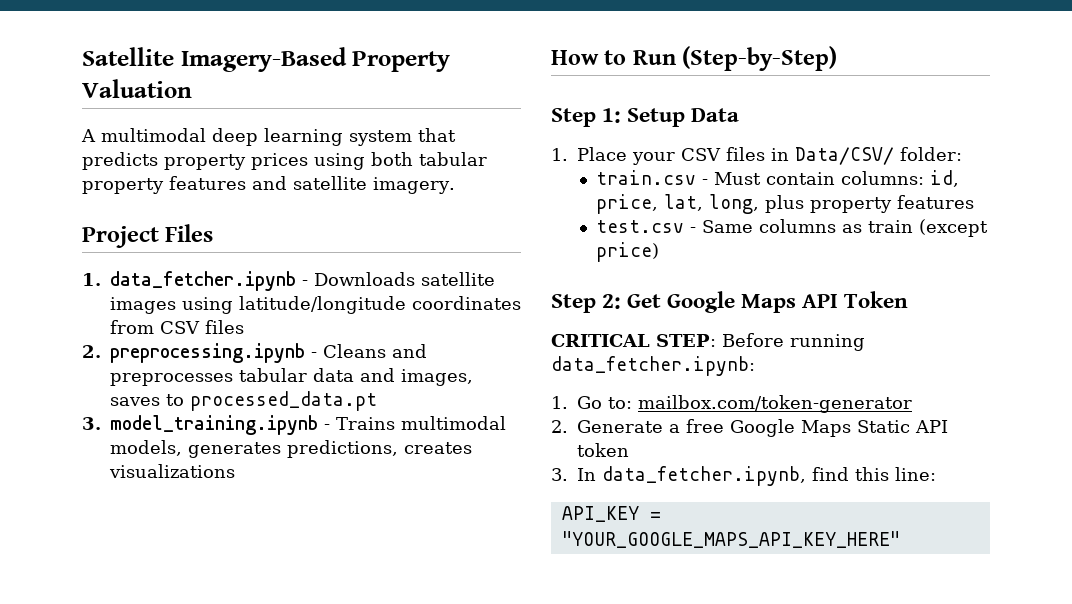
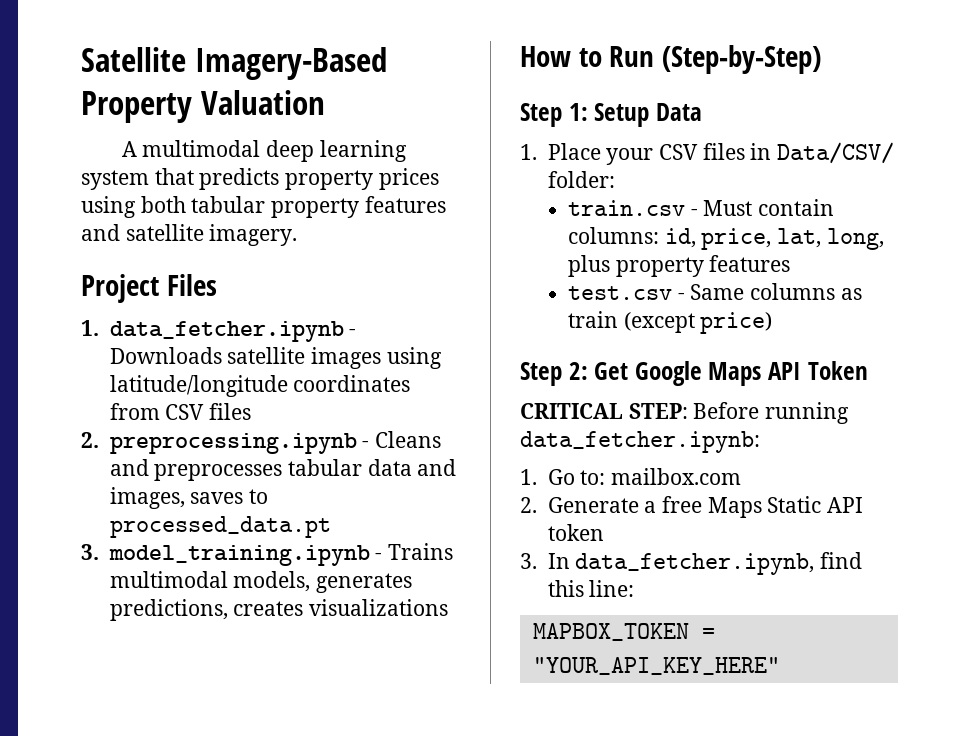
- 1. Go to: mailbox.com/token-generator
+ 1. Go to: mailbox.com
- 2. Generate a free Google Maps Static API token
+ 2. Generate a free Maps Static API token
- API_KEY = "YOUR_GOOGLE_MAPS_API_KEY_HERE"
+ MAPBOX_TOKEN = "YOUR_API_KEY_HERE"

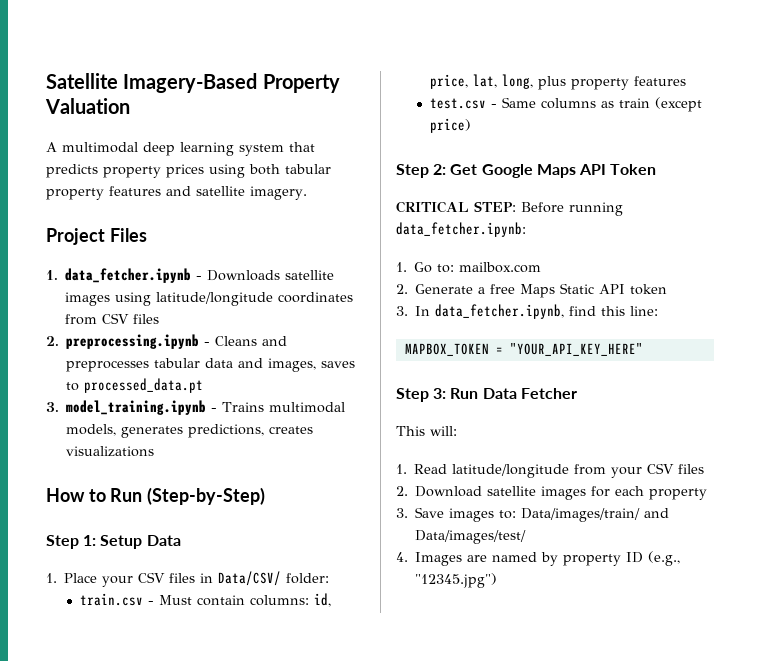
+ Step 3: Run Data Fetcher
+ This will:
+ 1. Read latitude/longitude from your CSV files
+ 2. Download satellite images for each property
+ 3. Save images to: Data/images/train/ and Data/images/test/
+ 4. Images are named by property ID (e.g., "12345.jpg")

